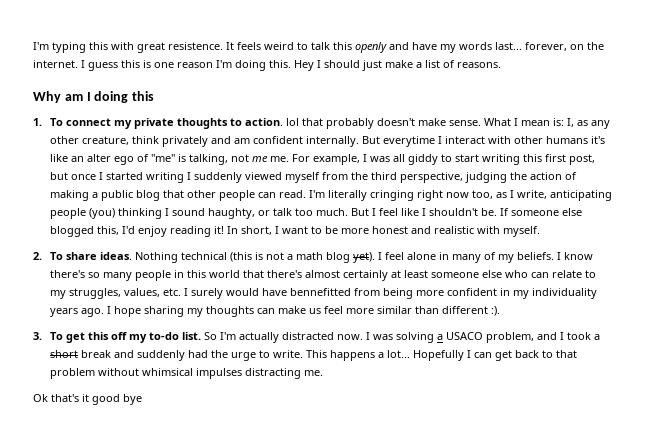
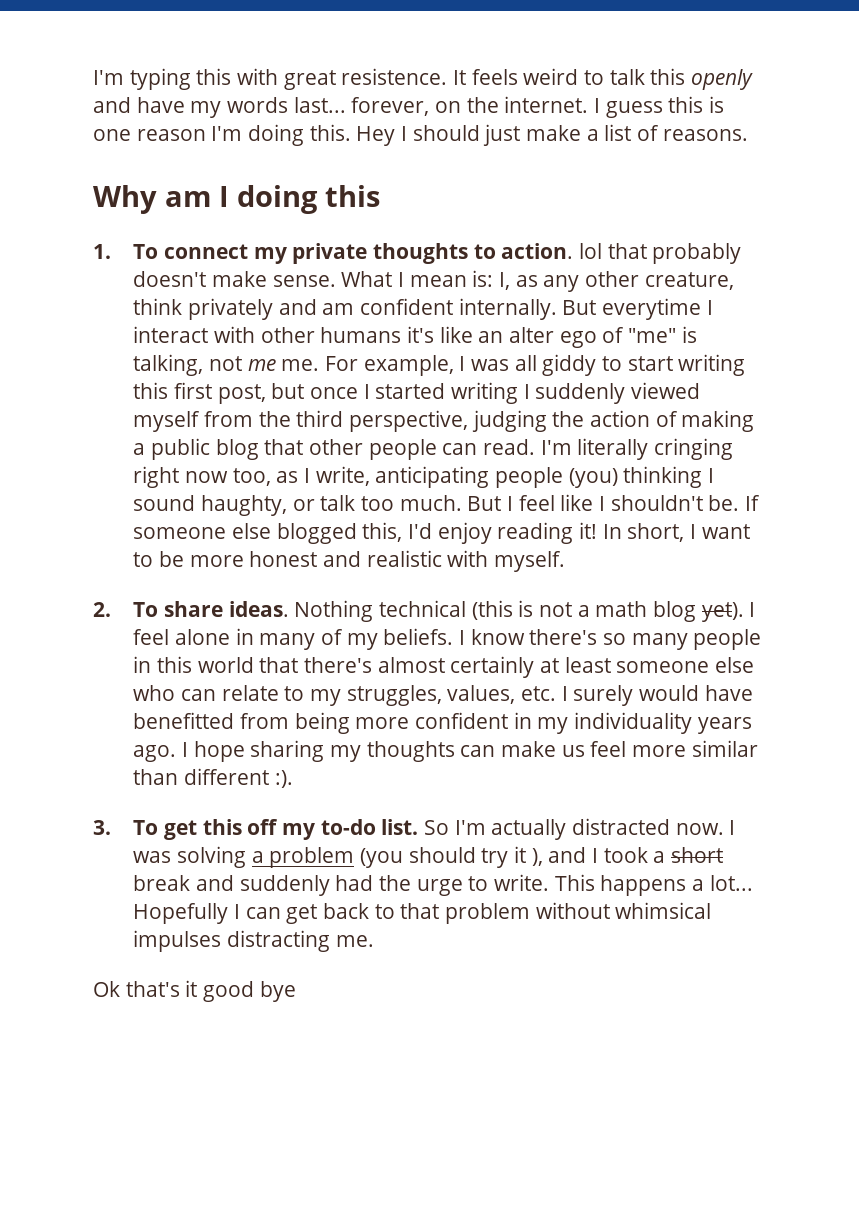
- I know there's so many people in this world that there's almost certainly at least someone else who can relate to my struggles, values, etc. I surely would have bennefitted from being more confident in my individuality years ago.
+ I know there's so many people in this world that there's almost certainly at least someone else who can relate to my struggles, values, etc. I surely would have benefitted from being more confident in my individuality years ago.
- I was solving a USACO problem, and I took a short break and suddenly had the urge to write.
+ I was solving a problem (you should try it ), and I took a short break and suddenly had the urge to write.

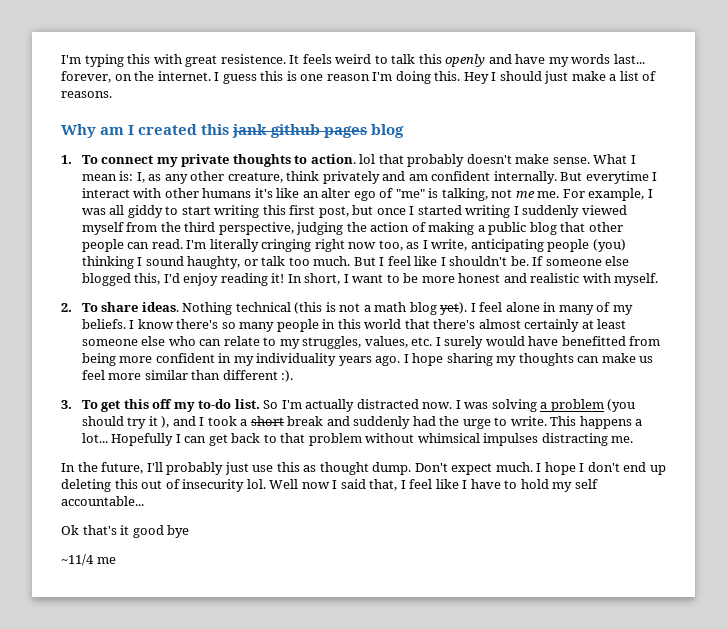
- Why am I doing this
+ Why am I created this jank github pages blog
+ In the future, I'll probably just use this as thought dump. Don't expect much. I hope I don't end up deleting this out of insecurity lol. Well now I said that, I feel like I have to hold my self accountable...
+ ~11/4 me

